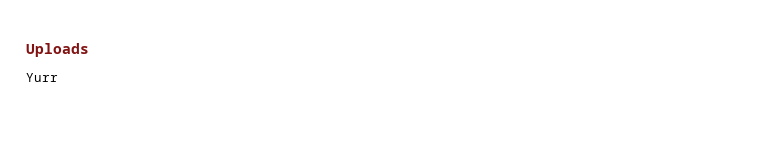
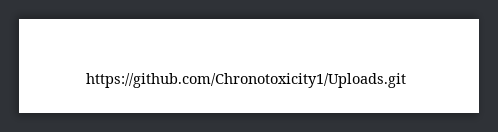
- Uploads
- Yurr
+ https://github.com/Chronotoxicity1/Uploads.git

